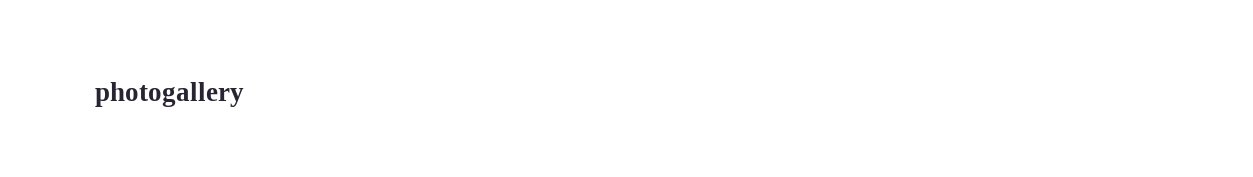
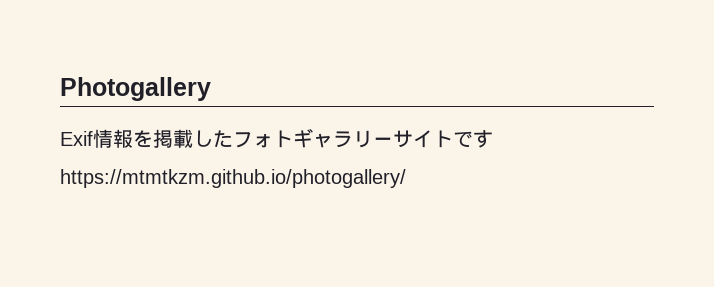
- photogallery
+ Photogallery
+ Exif情報を掲載したフォトギャラリーサイトです
+ https://mtmtkzm.github.io/photogallery/

